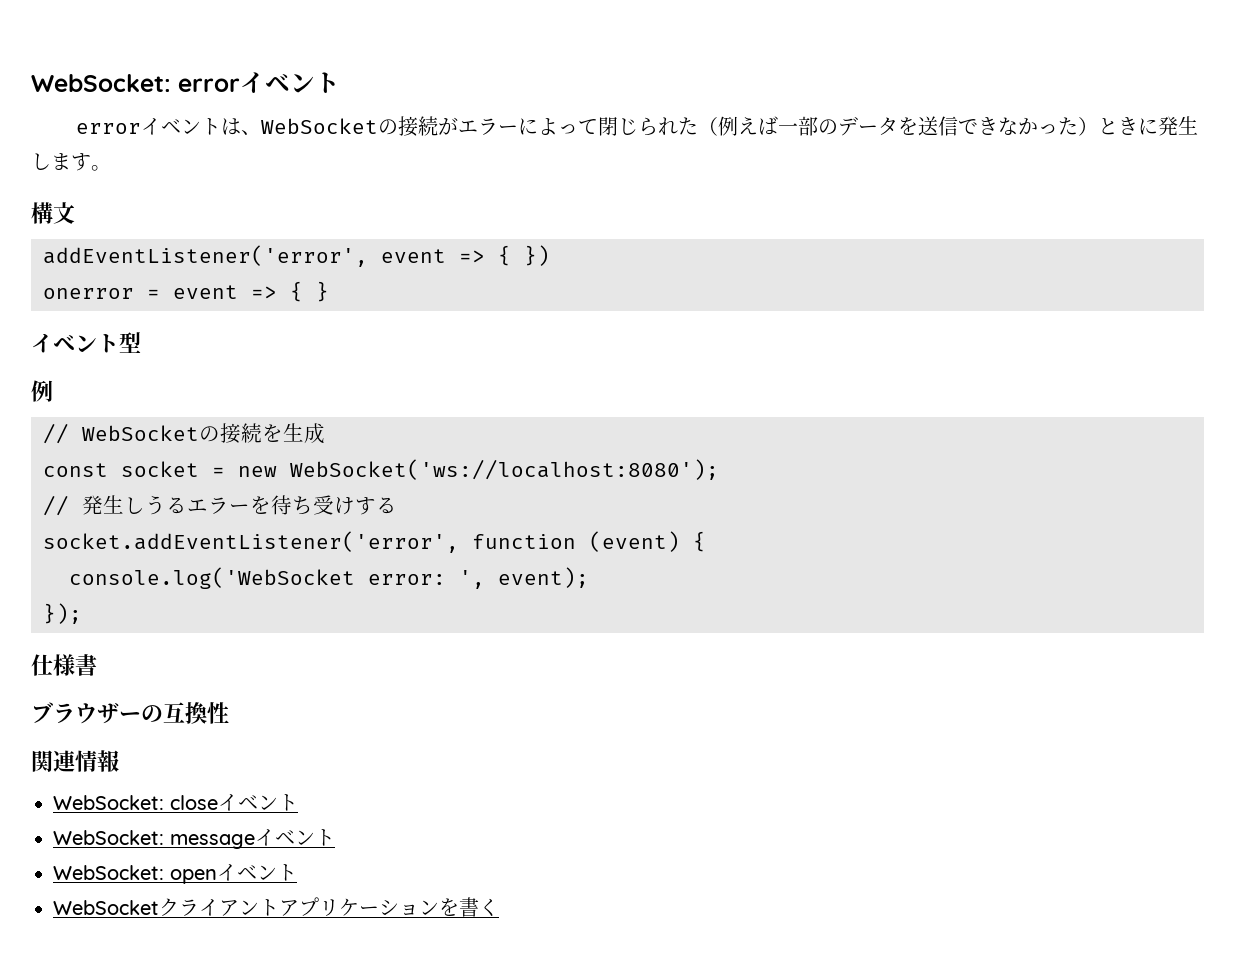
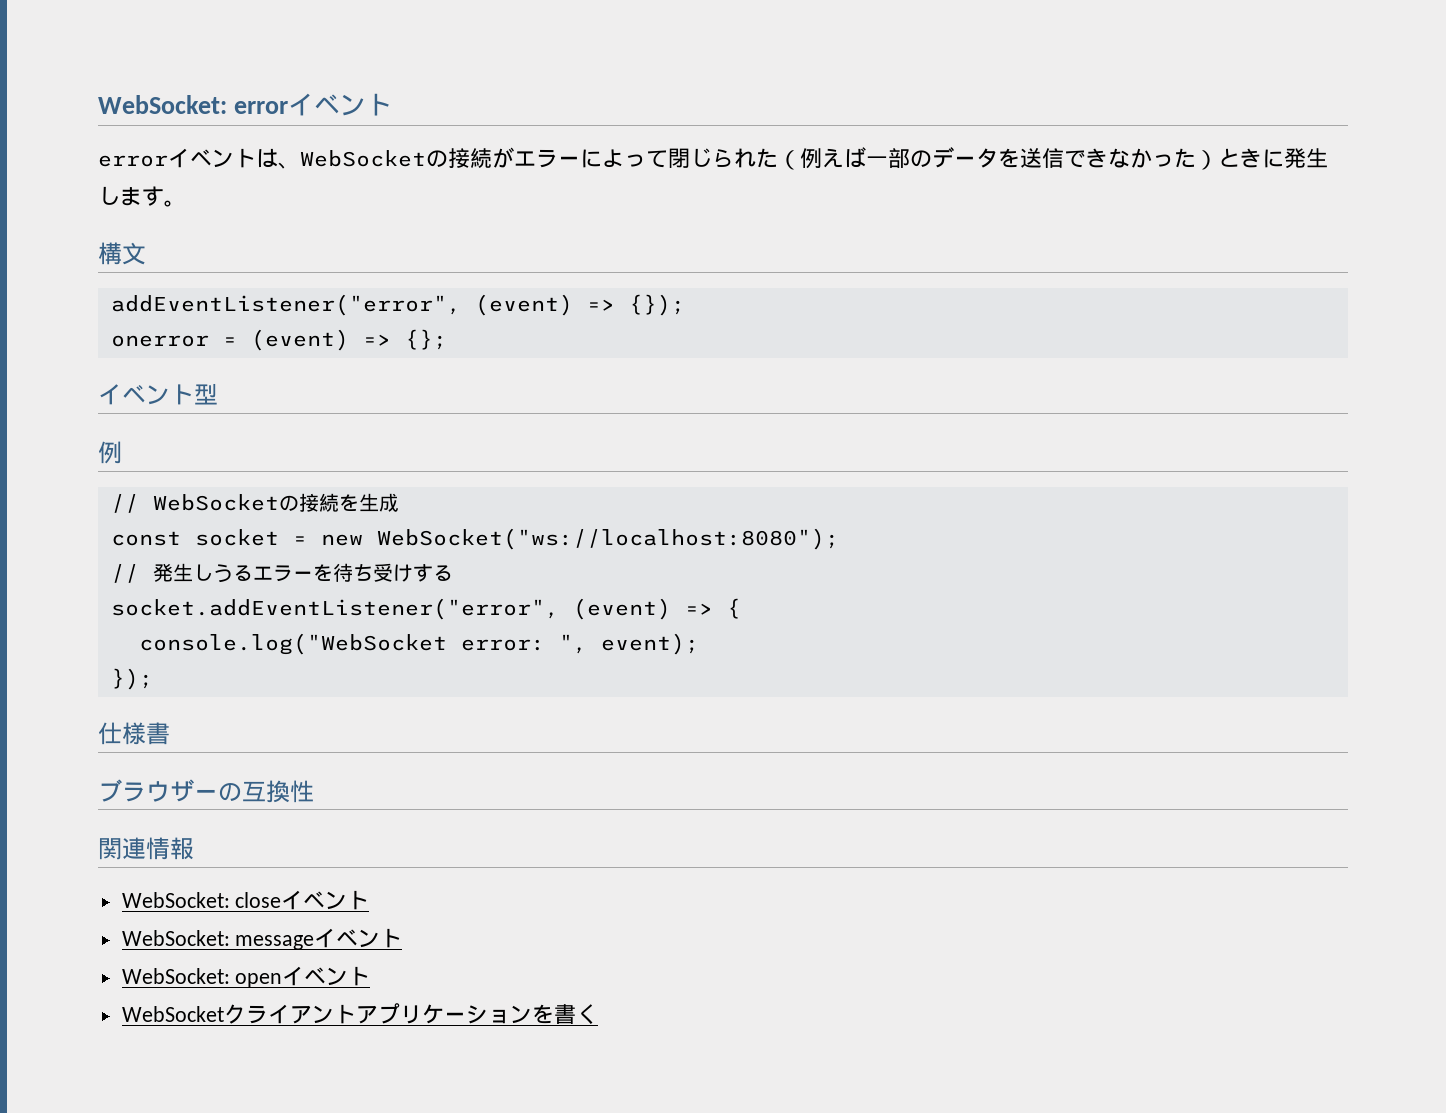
- addEventListener('error', event => { })
- onerror = event => { }
+ addEventListener("error", (event) => {});
+ onerror = (event) => {};
- const socket = new WebSocket('ws://localhost:8080');
+ const socket = new WebSocket("ws://localhost:8080");
- socket.addEventListener('error', function (event) {
- console.log('WebSocket error: ', event);
+ socket.addEventListener("error", (event) => {
+ console.log("WebSocket error: ", event);

